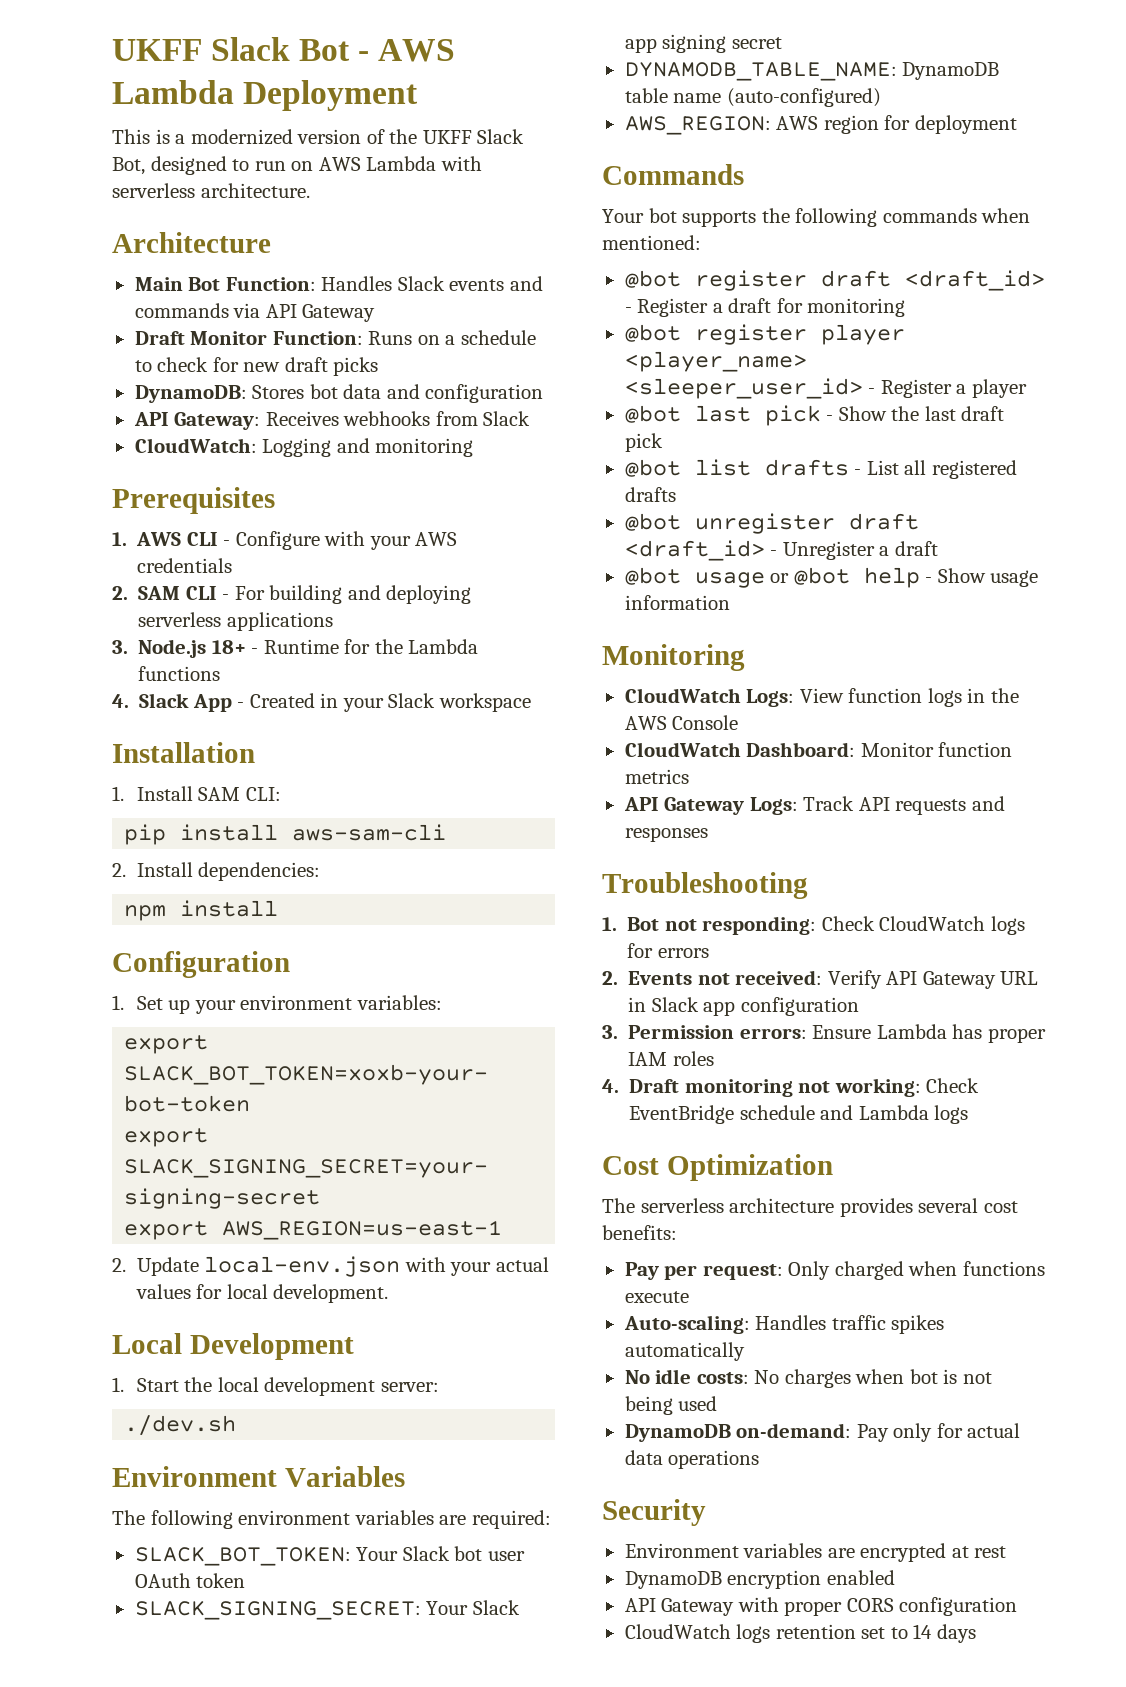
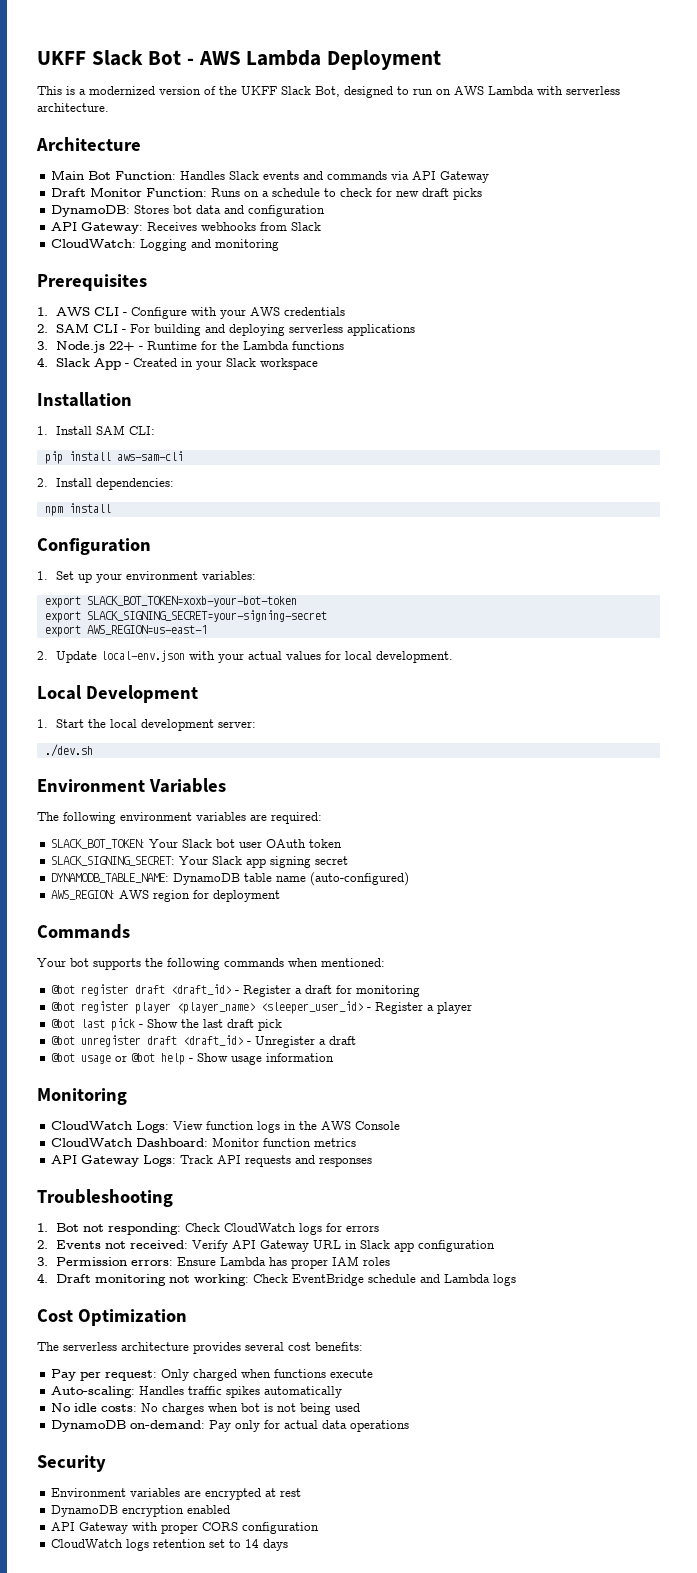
- 3. Node.js 18+ - Runtime for the Lambda functions
+ 3. Node.js 22+ - Runtime for the Lambda functions
- @bot list drafts - List all registered drafts

